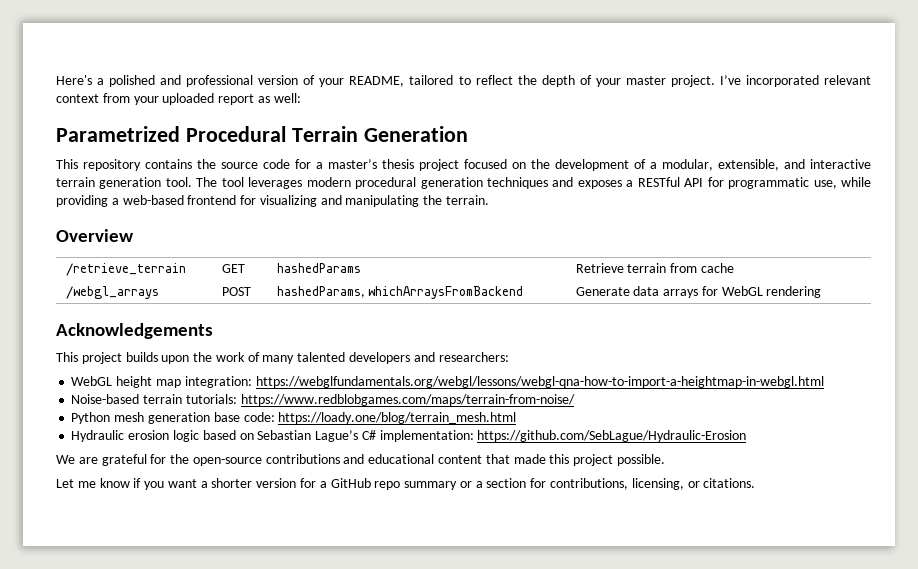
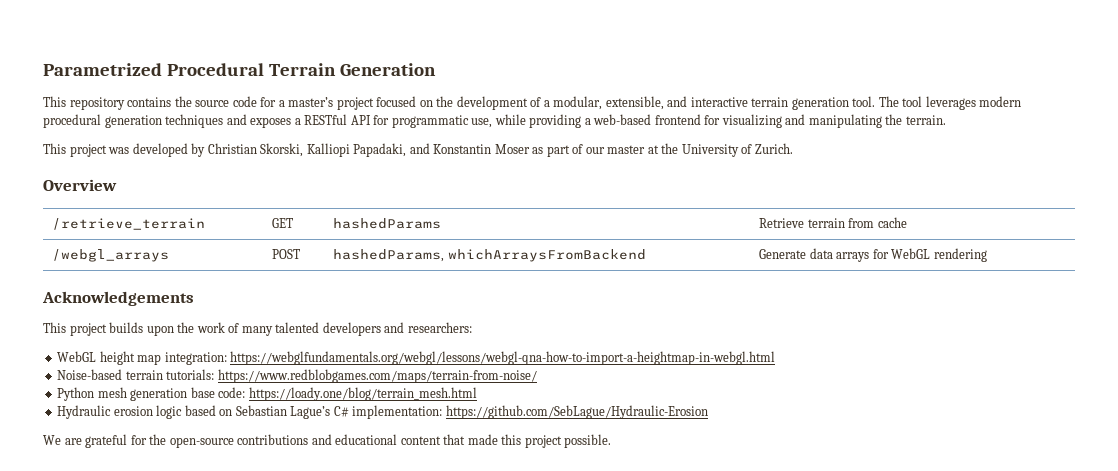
- Here's a polished and professional version of your README, tailored to reflect the depth of your master project. I’ve incorporated relevant context from your uploaded report as well:
- This repository contains the source code for a master’s thesis project focused on the development of a modular, extensible, and interactive terrain generation tool.
+ This repository contains the source code for a master’s project focused on the development of a modular, extensible, and interactive terrain generation tool.
+ This project was developed by Christian Skorski, Kalliopi Papadaki, and Konstantin Moser as part of our master at the University of Zurich.
- Let me know if you want a shorter version for a GitHub repo summary or a section for contributions, licensing, or citations.

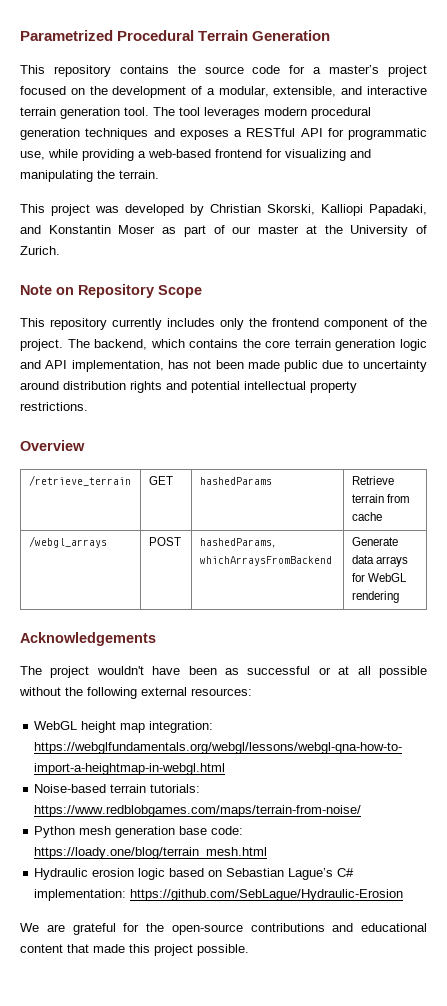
+ Note on Repository Scope
+ This repository currently includes only the frontend component of the project. The backend, which contains the core terrain generation logic and API implementation, has not been made public due to uncertainty around distribution rights and potential intellectual property restrictions.
- This project builds upon the work of many talented developers and researchers:
+ The project wouldn't have been as successful or at all possible without the following external resources:

